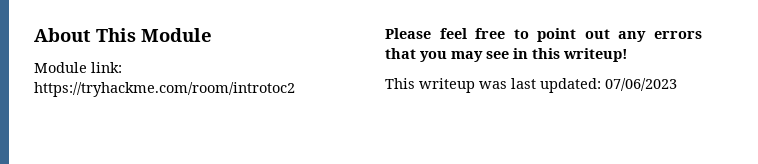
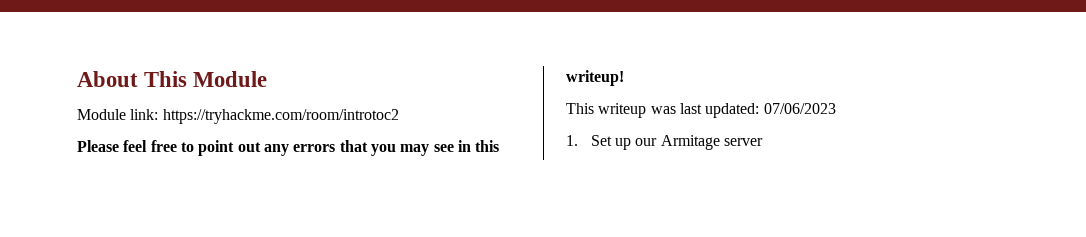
+ 1. Set up our Armitage server

